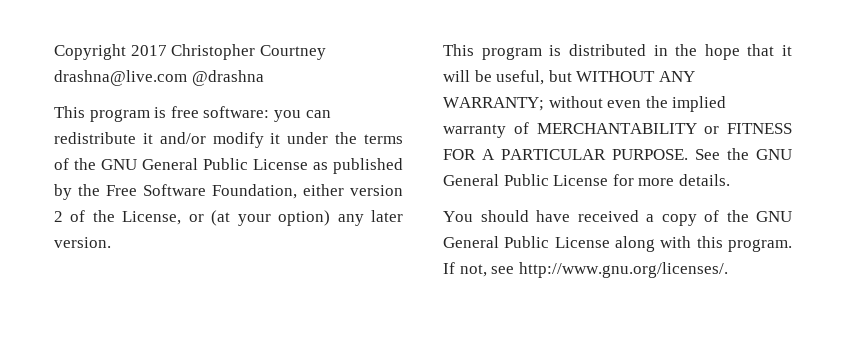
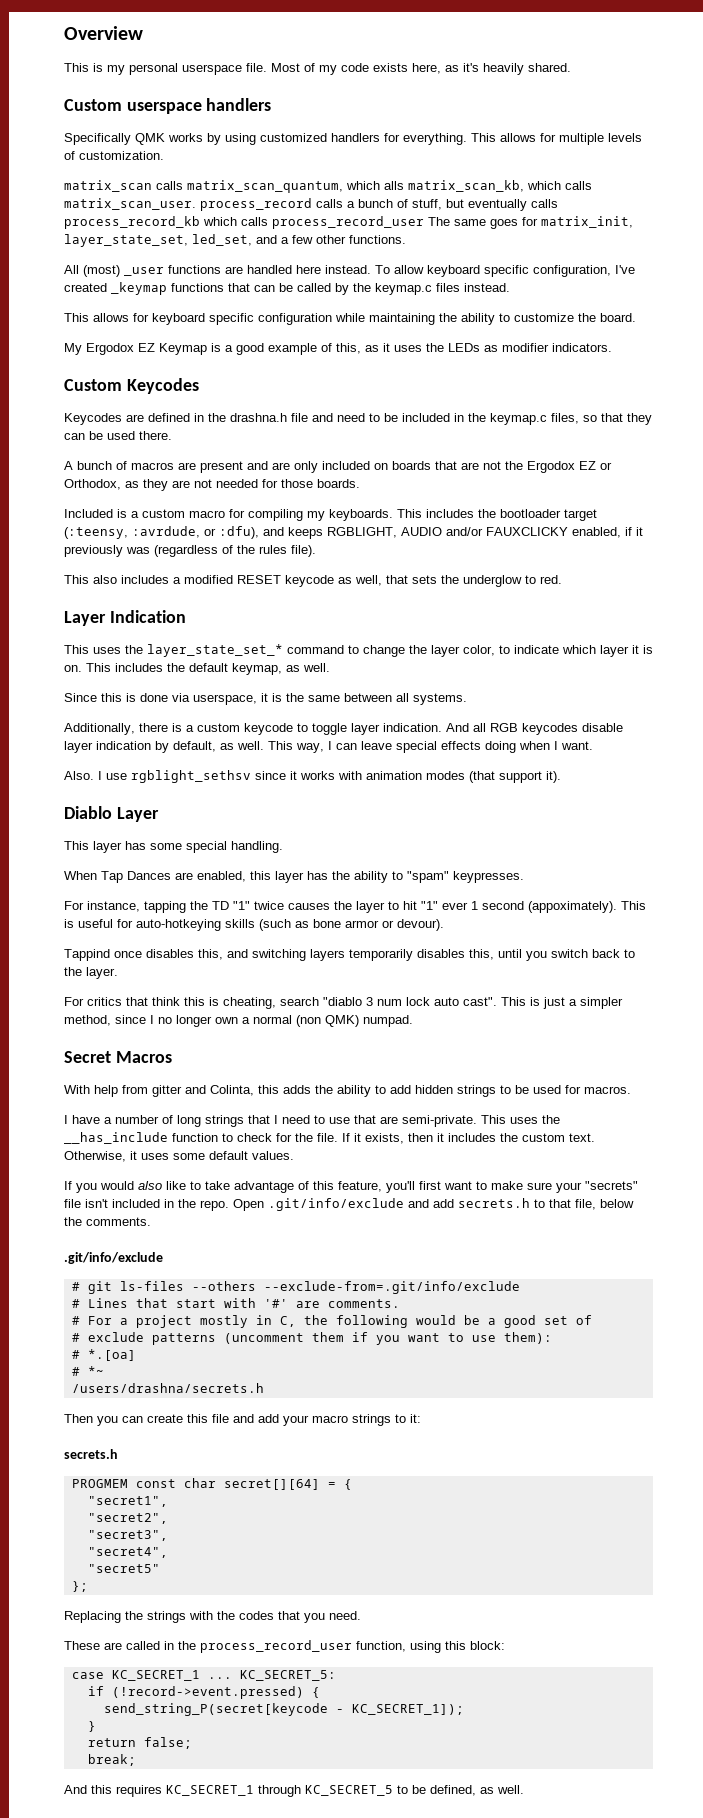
- Copyright 2017 Christopher Courtney drashna@live.com @drashna
- This program is free software: you can redistribute it and/or modify it under the terms of the GNU General Public License as published by the Free Software Foundation, either version 2 of the License, or (at your option) any later version.
- This program is distributed in the hope that it will be useful, but WITHOUT ANY WARRANTY; without even the implied warranty of MERCHANTABILITY or FITNESS FOR A PARTICULAR PURPOSE. See the GNU General Public License for more details.
- You should have received a copy of the GNU General Public License along with this program. If not, see http://www.gnu.org/licenses/.
+ Overview
+ This is my personal userspace file. Most of my code exists here, as it's heavily shared.
+ Custom userspace handlers
+ Specifically QMK works by using customized handlers for everything. This allows for multiple levels of customization.
+ matrix_scan calls matrix_scan_quantum, which alls matrix_scan_kb, which calls matrix_scan_user. process_record calls a bunch of stuff, but eventually calls process_record_kb which calls process_record_user The same goes for matrix_init, layer_state_set, led_set, and a few other functions.
+ All (most) _user functions are handled here instead. To allow keyboard specific configuration, I've created _keymap functions that can be called by the keymap.c files instead.
+ This allows for keyboard specific configuration while maintaining the ability to customize the board.
+ My Ergodox EZ Keymap is a good example of this, as it uses the LEDs as modifier indicators.
+ Custom Keycodes
+ Keycodes are defined in the drashna.h file and need to be included in the keymap.c files, so that they can be used there.
+ A bunch of macros are present and are only included on boards that are not the Ergodox EZ or Orthodox, as they are not needed for those boards.
+ Included is a custom macro for compiling my keyboards. This includes the bootloader target (:teensy, :avrdude, or :dfu), and keeps RGBLIGHT, AUDIO and/or FAUXCLICKY enabled, if it previously was (regardless of the rules file).
+ This also includes a modified RESET keycode as well, that sets the underglow to red.
+ Layer Indication
+ This uses the layer_state_set_* command to change the layer color, to indicate which layer it is on. This includes the default keymap, as well.
+ Since this is done via userspace, it is the same between all systems.
+ Additionally, there is a custom keycode to toggle layer indication. And all RGB keycodes disable layer indication by default, as well. This way, I can leave special effects doing when I want.
+ Also. I use rgblight_sethsv since it works with animation modes (that support it).
+ Diablo Layer
+ This layer has some special handling.
+ When Tap Dances are enabled, this layer has the ability to "spam" keypresses.
+ For instance, tapping the TD "1" twice causes the layer to hit "1" ever 1 second (appoximately). This is useful for auto-hotkeying skills (such as bone armor or devour).
+ Tappind once disables this, and switching layers temporarily disables this, until you switch back to the layer.
+ For critics that think this is cheating, search "diablo 3 num lock auto cast". This is just a simpler method, since I no longer own a normal (non QMK) numpad.
+ Secret Macros
+ With help from gitter and Colinta, this adds the ability to add hidden strings to be used for macros.
+ I have a number of long strings that I need to use that are semi-private. This uses the __has_include function to check for the file. If it exists, then it includes the custom text. Otherwise, it uses some default values.
+ If you would also like to take advantage of this feature, you'll first want to make sure your "secrets" file isn't included in the repo. Open .git/info/exclude and add secrets.h to that file, below the comments.
+ .git/info/exclude
+ # git ls-files --others --exclude-from=.git/info/exclude
+ # Lines that start with '#' are comments.
+ # For a project mostly in C, the following would be a good set of
+ # exclude patterns (uncomment them if you want to use them):
+ # *.[oa]
+ # *~
+ /users/drashna/secrets.h
+ Then you can create this file and add your macro strings to it:
+ secrets.h
+ PROGMEM const char secret[][64] = {
+ "secret1",
+ "secret2",
+ "secret3",
+ "secret4",
+ "secret5"
+ };
+ Replacing the strings with the codes that you need.
+ These are called in the process_record_user function, using this block:
+ case KC_SECRET_1 ... KC_SECRET_5:
+ if (!record->event.pressed) {
+ send_string_P(secret[keycode - KC_SECRET_1]);
+ }
+ return false;
+ break;
+ And this requires KC_SECRET_1 through KC_SECRET_5 to be defined, as well.

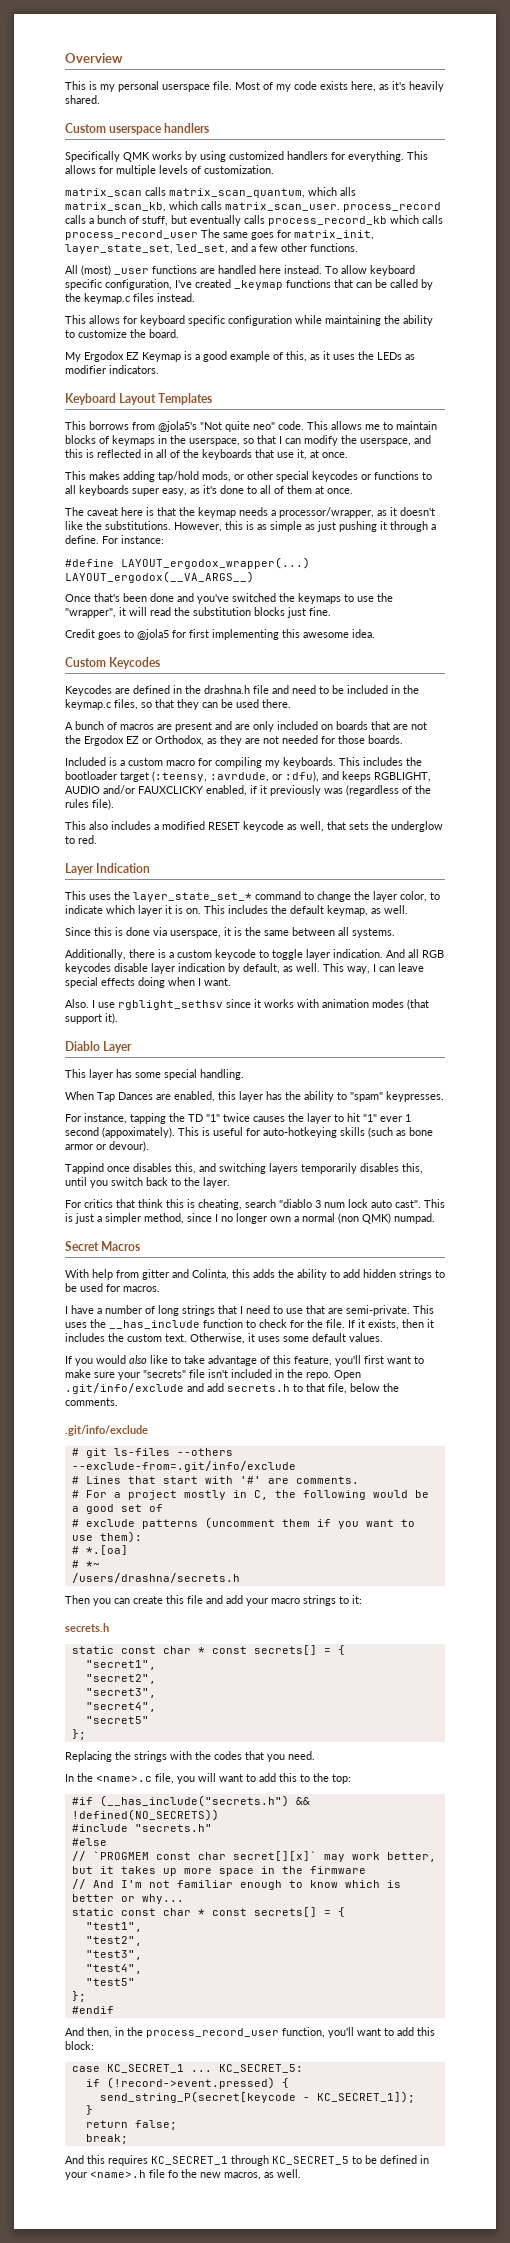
+ Keyboard Layout Templates
+ This borrows from @jola5's "Not quite neo" code. This allows me to maintain blocks of keymaps in the userspace, so that I can modify the userspace, and this is reflected in all of the keyboards that use it, at once.
+ This makes adding tap/hold mods, or other special keycodes or functions to all keyboards super easy, as it's done to all of them at once.
+ The caveat here is that the keymap needs a processor/wrapper, as it doesn't like the substitutions. However, this is as simple as just pushing it through a define. For instance:
+ #define LAYOUT_ergodox_wrapper(...) LAYOUT_ergodox(__VA_ARGS__)
+ Once that's been done and you've switched the keymaps to use the "wrapper", it will read the substitution blocks just fine.
+ Credit goes to @jola5 for first implementing this awesome idea.
  Then you can create this file and add your macro strings to it:
  secrets.h
- PROGMEM const char secret[][64] = {
+ static const char * const secrets[] = {
- These are called in the process_record_user function, using this block:
+ In the <name>.c file, you will want to add this to the top:
+ #if (__has_include("secrets.h") && !defined(NO_SECRETS))
+ #include "secrets.h"
+ #else
+ // `PROGMEM const char secret[][x]` may work better, but it takes up more space in the firmware
+ // And I'm not familiar enough to know which is better or why...
+ static const char * const secrets[] = {
+ "test1",
+ "test2",
+ "test3",
+ "test4",
+ "test5"
+ };
+ #endif
+ And then, in the process_record_user function, you'll want to add this block:
- And this requires KC_SECRET_1 through KC_SECRET_5 to be defined, as well.
+ And this requires KC_SECRET_1 through KC_SECRET_5 to be defined in your <name>.h file fo the new macros, as well.

